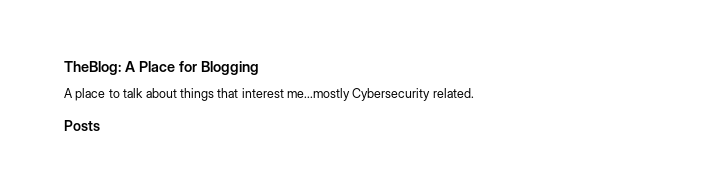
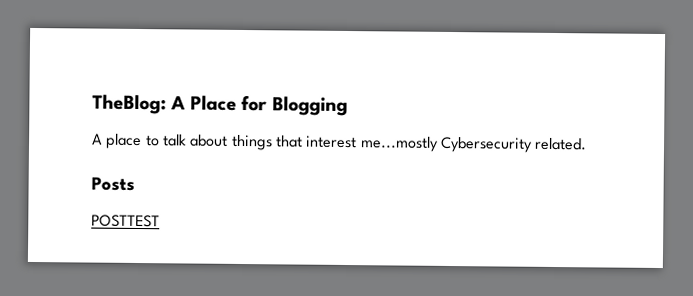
+ POSTTEST

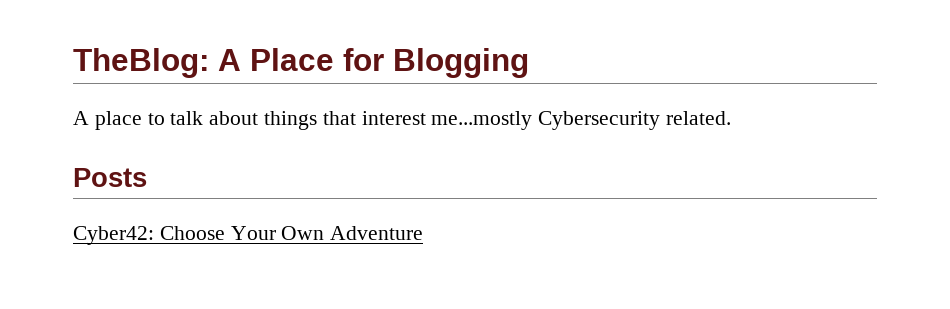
- POSTTEST
+ Cyber42: Choose Your Own Adventure

